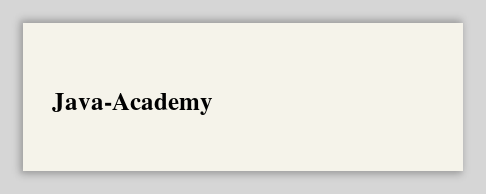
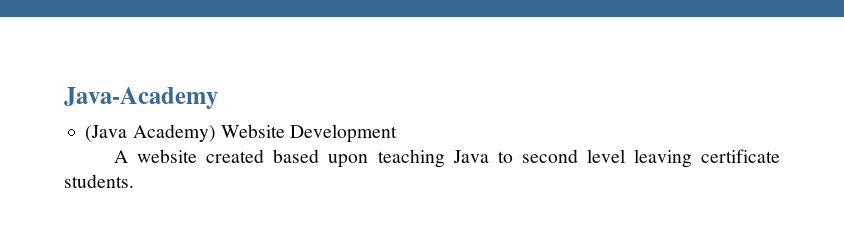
+ (Java Academy) Website Development
+ A website created based upon teaching Java to second level leaving certificate students.

